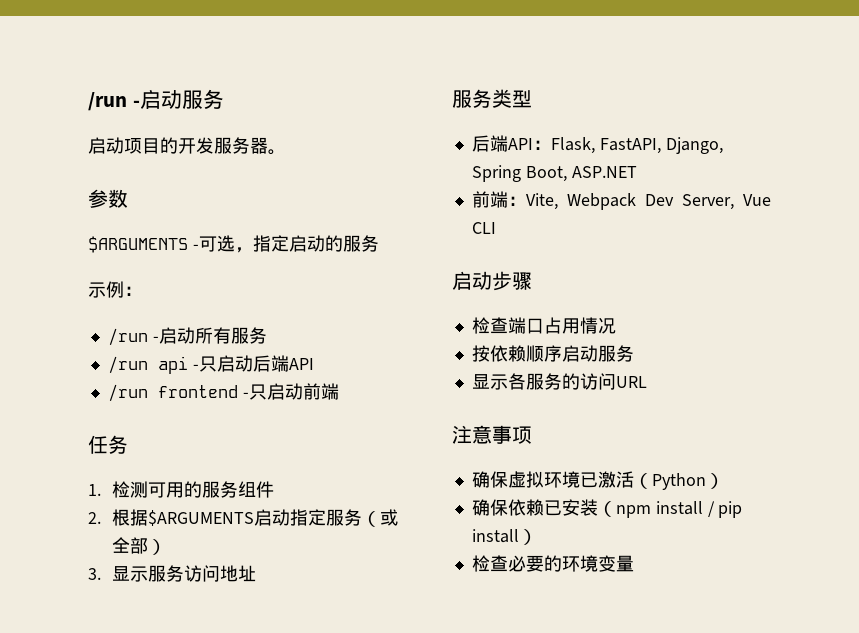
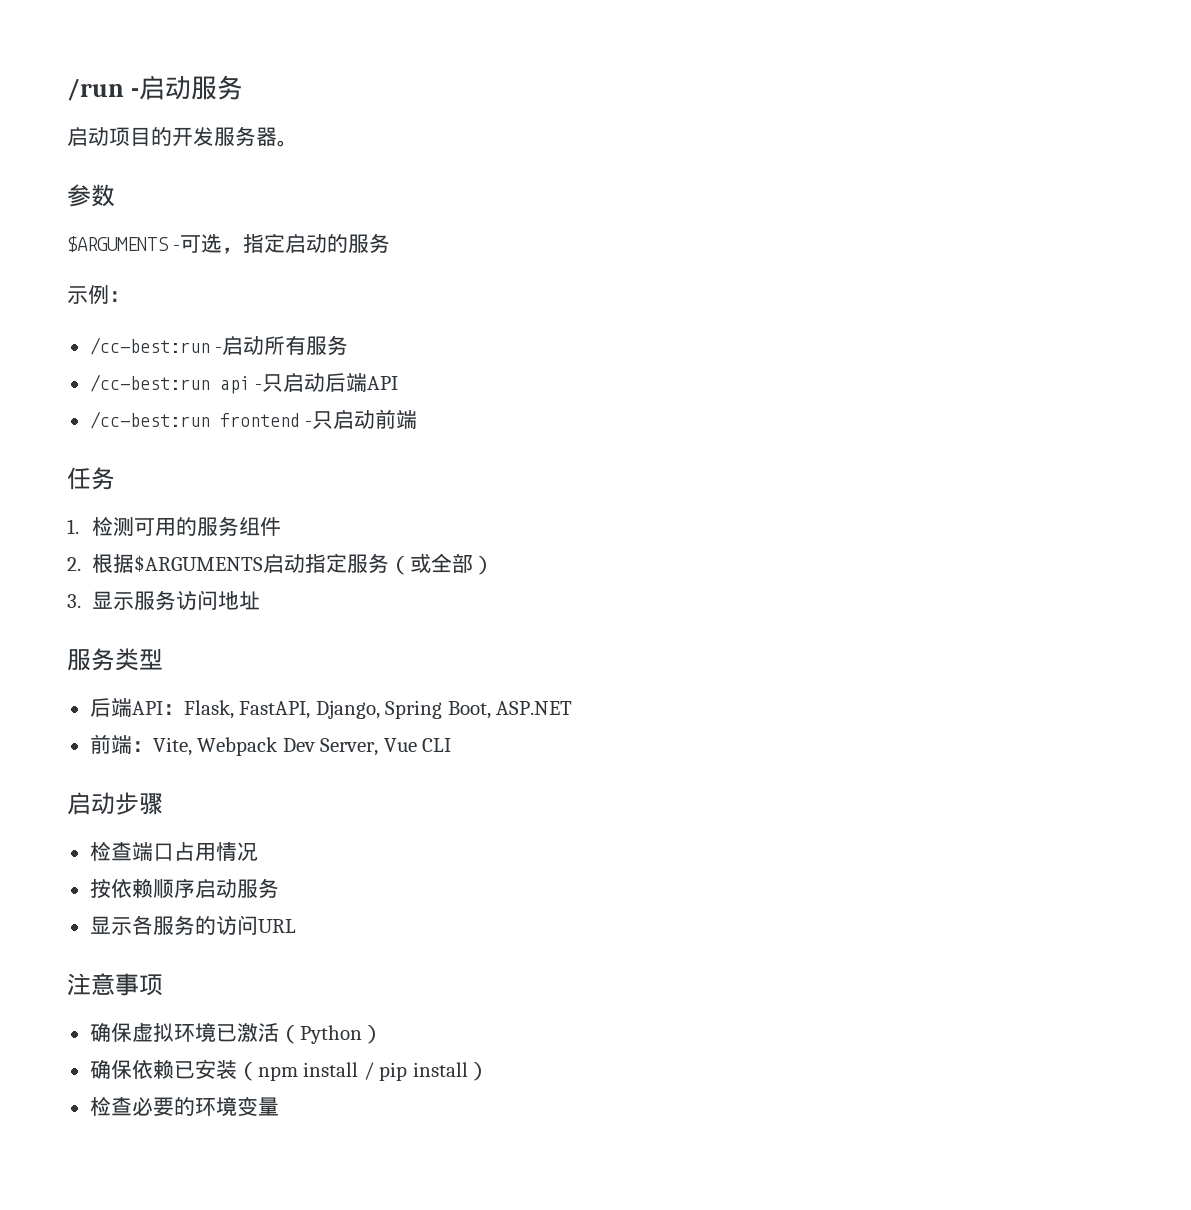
- /run -启动所有服务
+ /cc-best:run -启动所有服务
- /run api -只启动后端API
+ /cc-best:run api -只启动后端API
- /run frontend -只启动前端
+ /cc-best:run frontend -只启动前端

